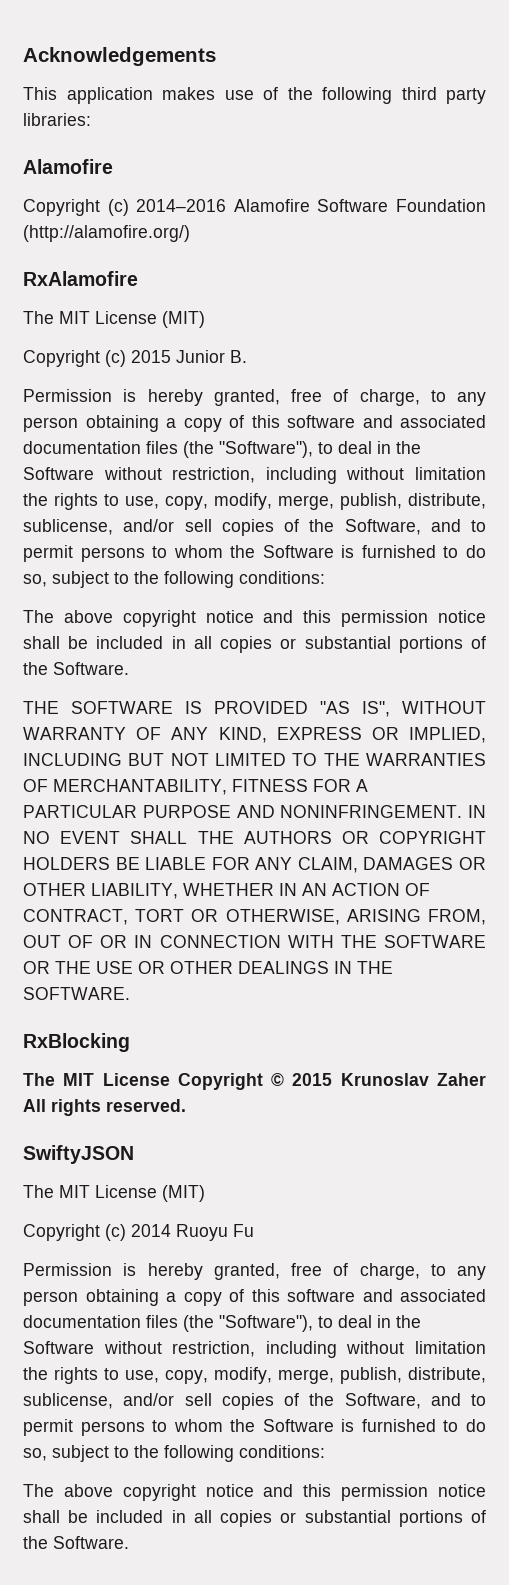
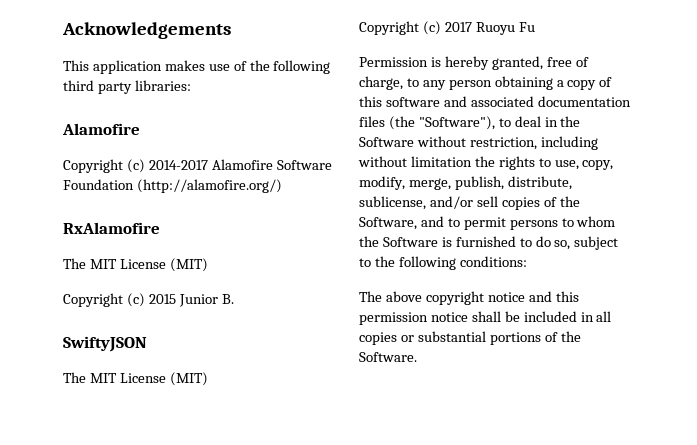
- Copyright (c) 2014–2016 Alamofire Software Foundation (http://alamofire.org/)
+ Copyright (c) 2014-2017 Alamofire Software Foundation (http://alamofire.org/)
  Copyright (c) 2015 Junior B.
- Permission is hereby granted, free of charge, to any person obtaining a copy of this software and associated documentation files (the "Software"), to deal in the Software without restriction, including without limitation the rights to use, copy, modify, merge, publish, distribute, sublicense, and/or sell copies of the Software, and to permit persons to whom the Software is furnished to do so, subject to the following conditions:
- The above copyright notice and this permission notice shall be included in all copies or substantial portions of the Software.
- THE SOFTWARE IS PROVIDED "AS IS", WITHOUT WARRANTY OF ANY KIND, EXPRESS OR IMPLIED, INCLUDING BUT NOT LIMITED TO THE WARRANTIES OF MERCHANTABILITY, FITNESS FOR A PARTICULAR PURPOSE AND NONINFRINGEMENT. IN NO EVENT SHALL THE AUTHORS OR COPYRIGHT HOLDERS BE LIABLE FOR ANY CLAIM, DAMAGES OR OTHER LIABILITY, WHETHER IN AN ACTION OF CONTRACT, TORT OR OTHERWISE, ARISING FROM, OUT OF OR IN CONNECTION WITH THE SOFTWARE OR THE USE OR OTHER DEALINGS IN THE SOFTWARE.
- RxBlocking
- The MIT License Copyright © 2015 Krunoslav Zaher All rights reserved.
- Copyright (c) 2014 Ruoyu Fu
+ Copyright (c) 2017 Ruoyu Fu

